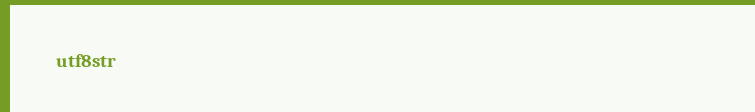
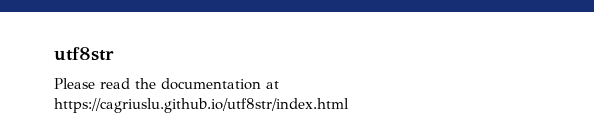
+ Please read the documentation at https://cagriuslu.github.io/utf8str/index.html

